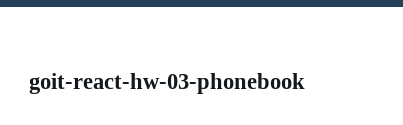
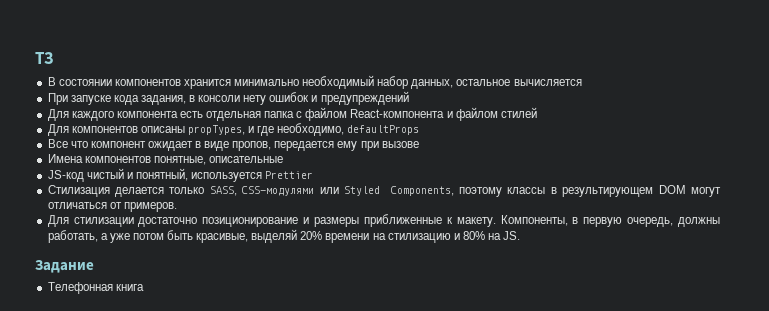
- goit-react-hw-03-phonebook
+ ТЗ
+ В состоянии компонентов хранится минимально необходимый набор данных, остальное вычисляется
+ При запуске кода задания, в консоли нету ошибок и предупреждений
+ Для каждого компонента есть отдельная папка с файлом React-компонента и файлом стилей
+ Для компонентов описаны propTypes, и где необходимо, defaultProps
+ Все что компонент ожидает в виде пропов, передается ему при вызове
+ Имена компонентов понятные, описательные
+ JS-код чистый и понятный, используется Prettier
+ Стилизация делается только SASS, CSS-модулями или Styled Components, поэтому классы в результирующем DOM могут отличаться от примеров.
+ Для стилизации достаточно позиционирование и размеры приближенные к макету. Компоненты, в первую очередь, должны работать, а уже потом быть красивые, выделяй 20% времени на стилизацию и 80% на JS.
+ Задание
+ Телефонная книга

